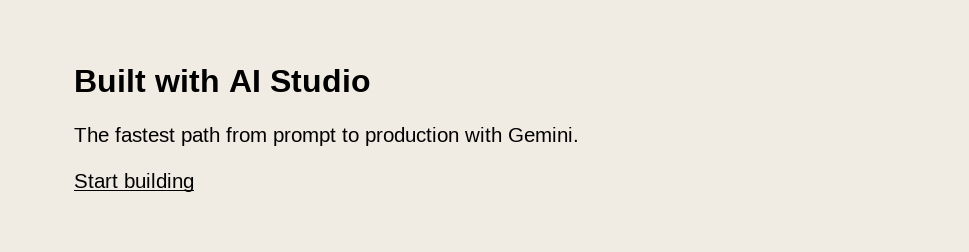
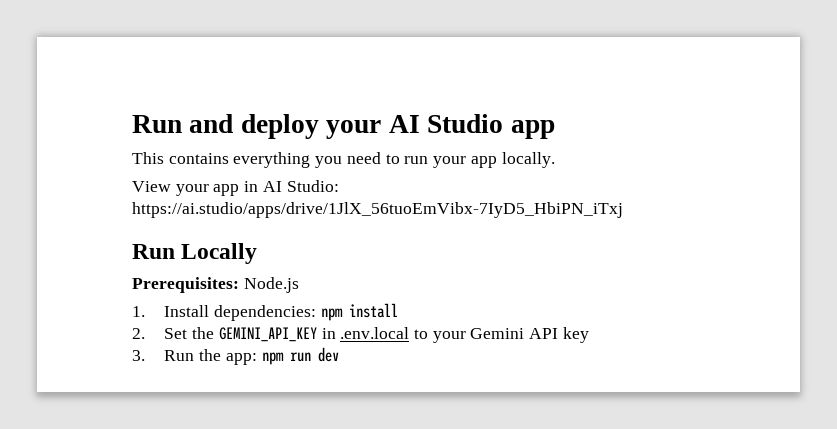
- Built with AI Studio
- The fastest path from prompt to production with Gemini.
- Start building
+ Run and deploy your AI Studio app
+ This contains everything you need to run your app locally.
+ View your app in AI Studio: https://ai.studio/apps/drive/1JlX_56tuoEmVibx-7IyD5_HbiPN_iTxj
+ Run Locally
+ Prerequisites: Node.js
+ 1. Install dependencies: npm install
+ 2. Set the GEMINI_API_KEY in .env.local to your Gemini API key
+ 3. Run the app: npm run dev

